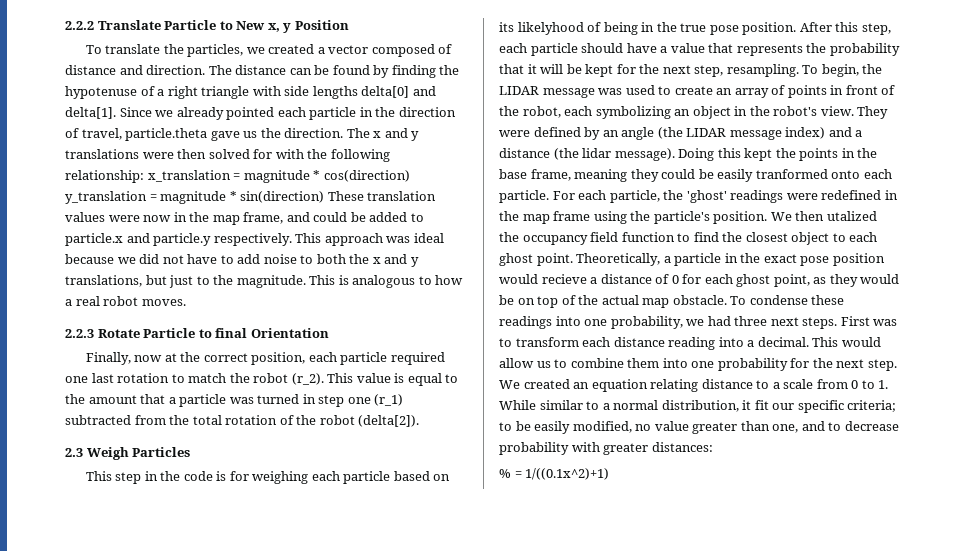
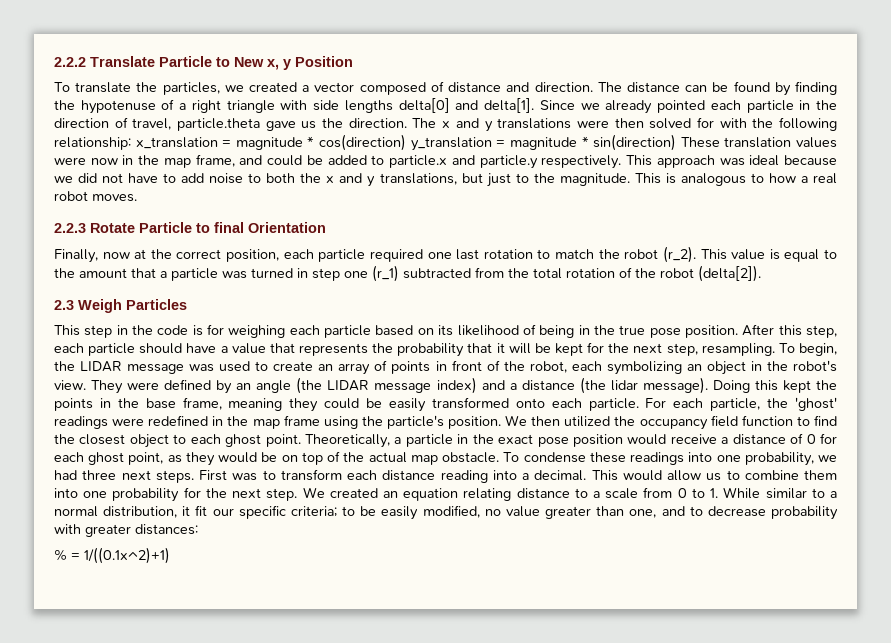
- This step in the code is for weighing each particle based on its likelyhood of being in the true pose position.
+ This step in the code is for weighing each particle based on its likelihood of being in the true pose position.
- Doing this kept the points in the base frame, meaning they could be easily tranformed onto each particle.
+ Doing this kept the points in the base frame, meaning they could be easily transformed onto each particle.
- We then utalized the occupancy field function to find the closest object to each ghost point.
+ We then utilized the occupancy field function to find the closest object to each ghost point.
- Theoretically, a particle in the exact pose position would recieve a distance of 0 for each ghost point, as they would be on top of the actual map obstacle.
+ Theoretically, a particle in the exact pose position would receive a distance of 0 for each ghost point, as they would be on top of the actual map obstacle.

